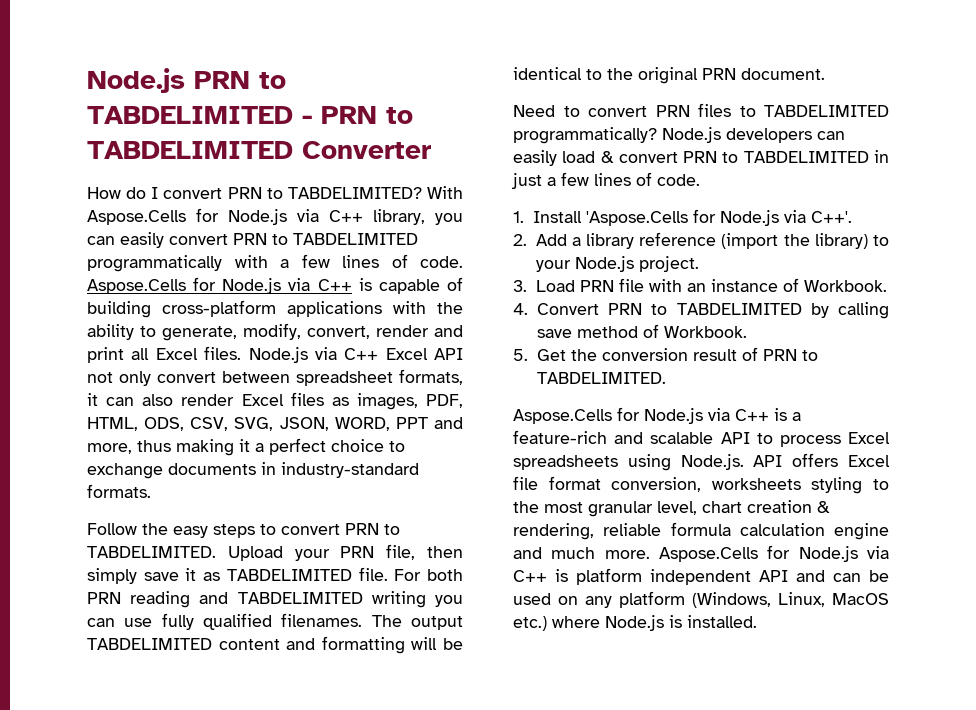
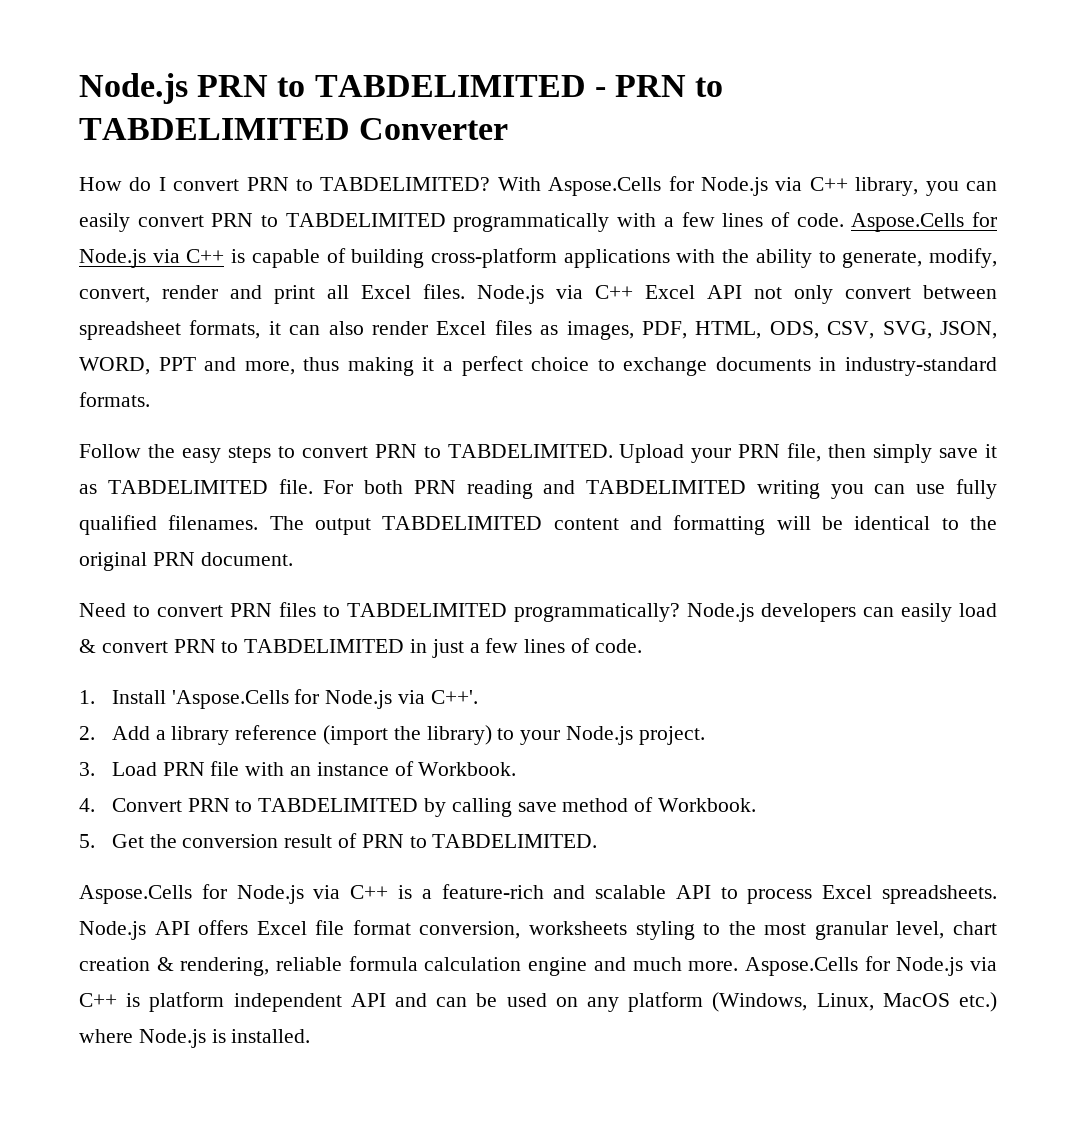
- Aspose.Cells for Node.js via C++ is a feature-rich and scalable API to process Excel spreadsheets using Node.js. API offers Excel file format conversion, worksheets styling to the most granular level, chart creation & rendering, reliable formula calculation engine and much more.
+ Aspose.Cells for Node.js via C++ is a feature-rich and scalable API to process Excel spreadsheets. Node.js API offers Excel file format conversion, worksheets styling to the most granular level, chart creation & rendering, reliable formula calculation engine and much more.

